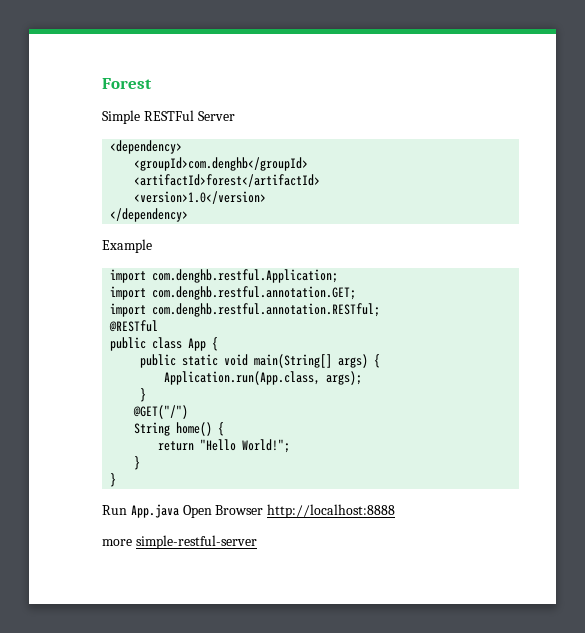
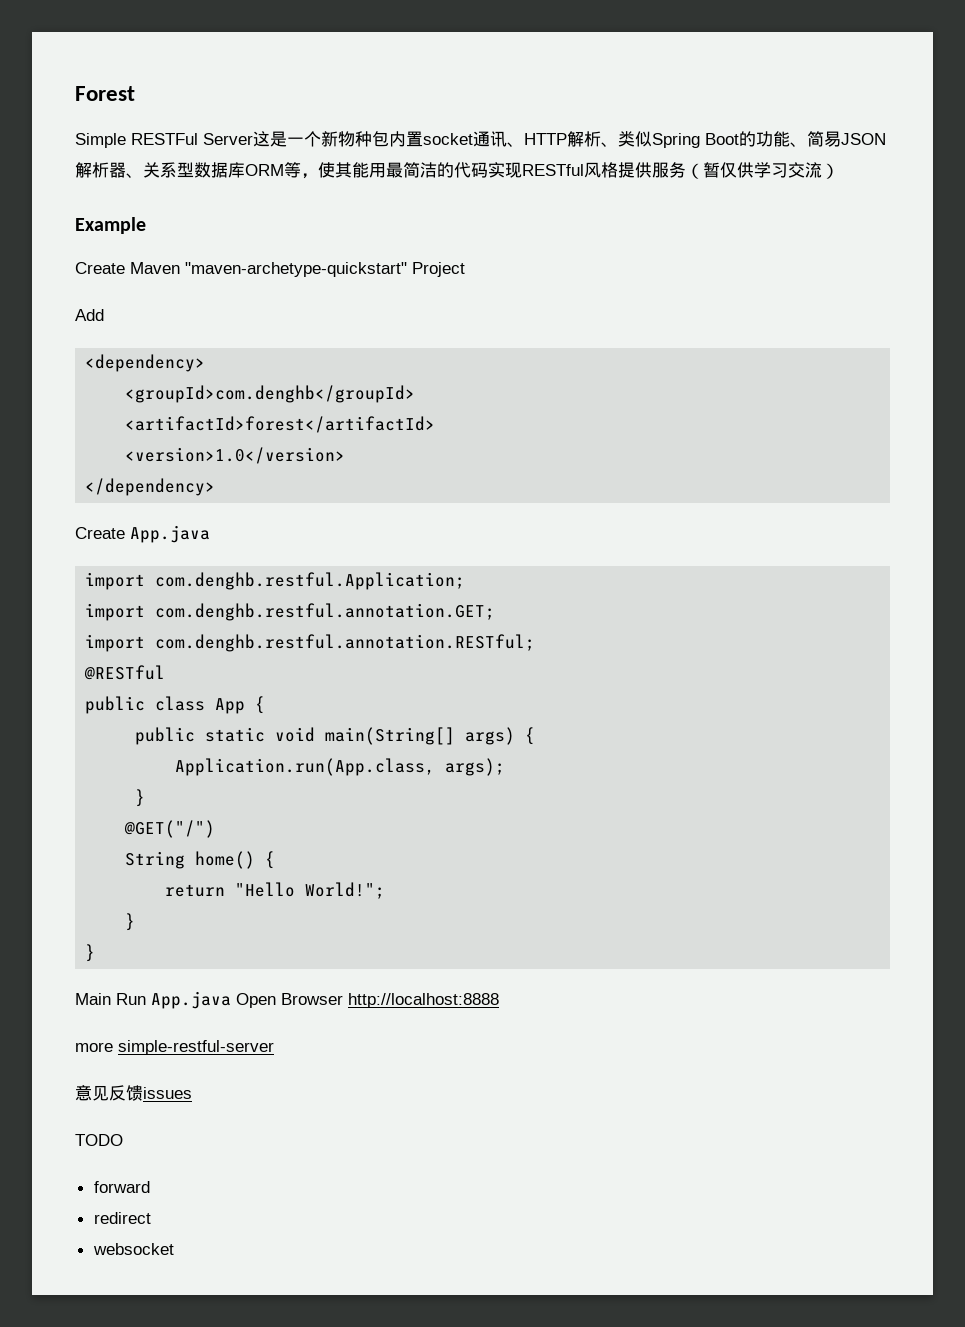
- Simple RESTFul Server
+ Simple RESTFul Server这是一个新物种包内置socket通讯、HTTP解析、类似Spring Boot的功能、简易JSON解析器、关系型数据库ORM等，使其能用最简洁的代码实现RESTful风格提供服务（暂仅供学习交流）
+ Example
+ Create Maven "maven-archetype-quickstart" Project
+ Add
- Example
+ Create App.java
- Run App.java Open Browser http://localhost:8888
+ Main Run App.java Open Browser http://localhost:8888
+ 意见反馈issues
+ TODO
+ forward
+ redirect
+ websocket

